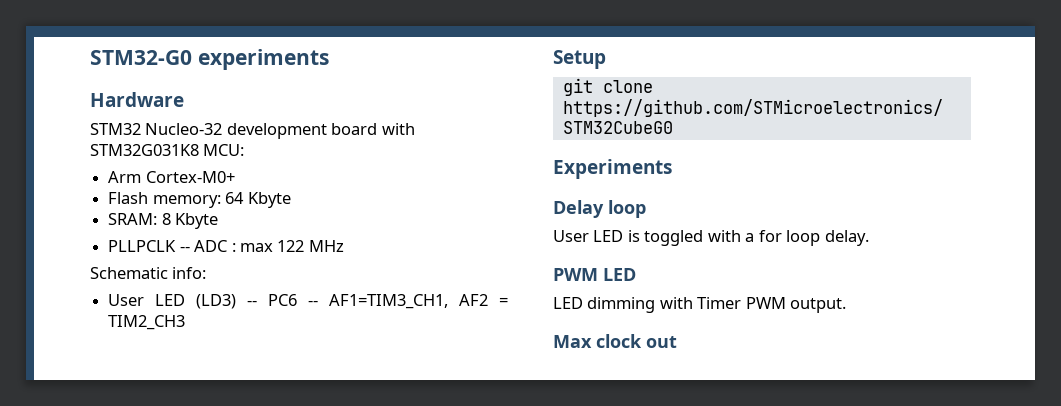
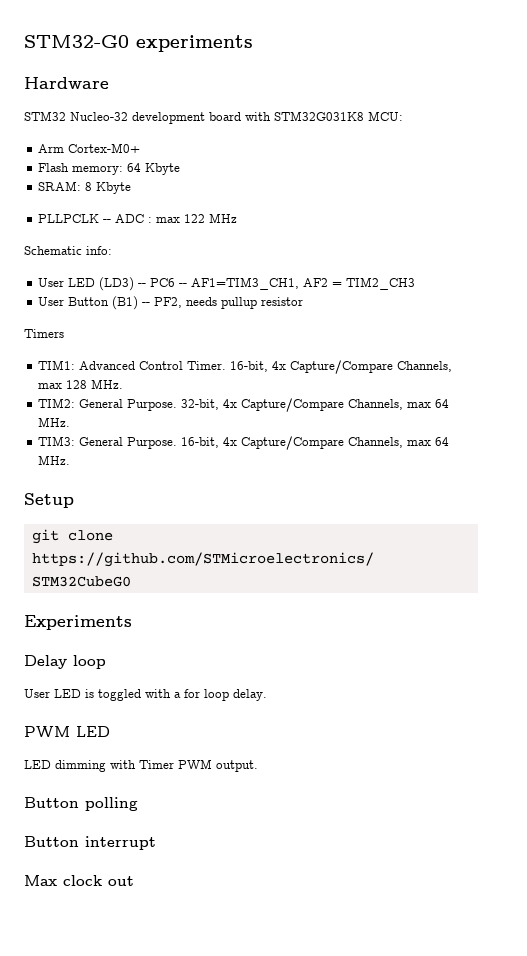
+ User Button (B1) -- PF2, needs pullup resistor
+ Timers
+ TIM1: Advanced Control Timer. 16-bit, 4x Capture/Compare Channels, max 128 MHz.
+ TIM2: General Purpose. 32-bit, 4x Capture/Compare Channels, max 64 MHz.
+ TIM3: General Purpose. 16-bit, 4x Capture/Compare Channels, max 64 MHz.
+ Button polling
+ Button interrupt

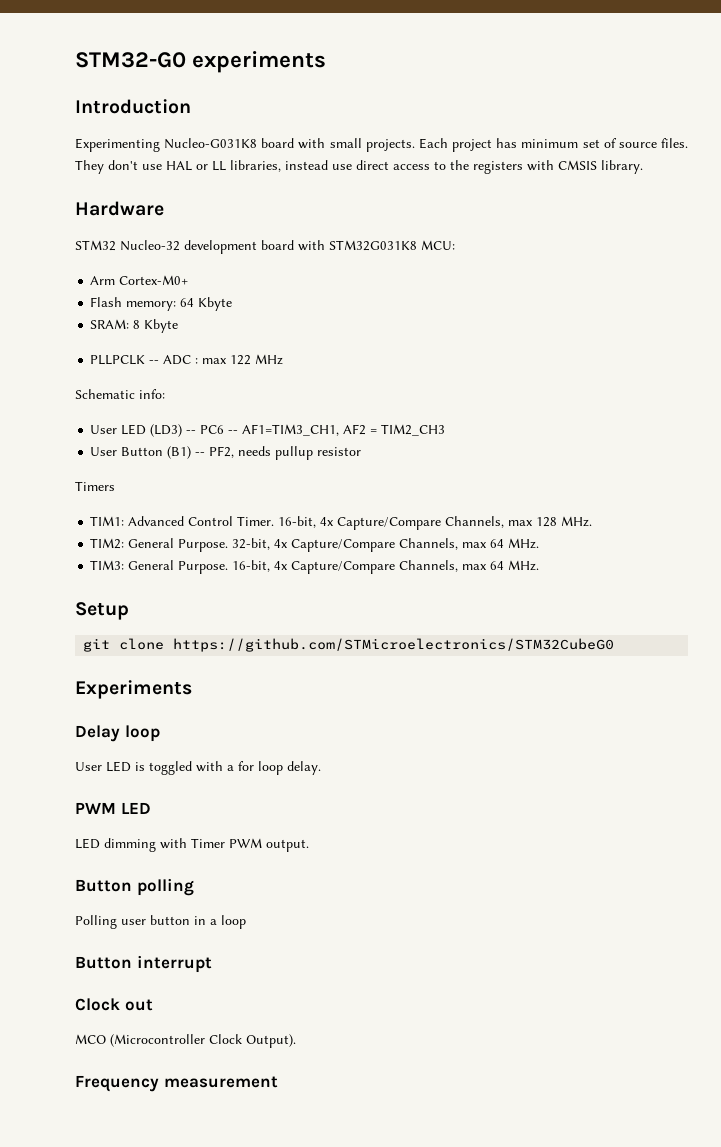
+ Introduction
+ Experimenting Nucleo-G031K8 board with small projects. Each project has minimum set of source files. They don't use HAL or LL libraries, instead use direct access to the registers with CMSIS library.
+ Polling user button in a loop
- Max clock out
+ Clock out
+ MCO (Microcontroller Clock Output).
+ Frequency measurement

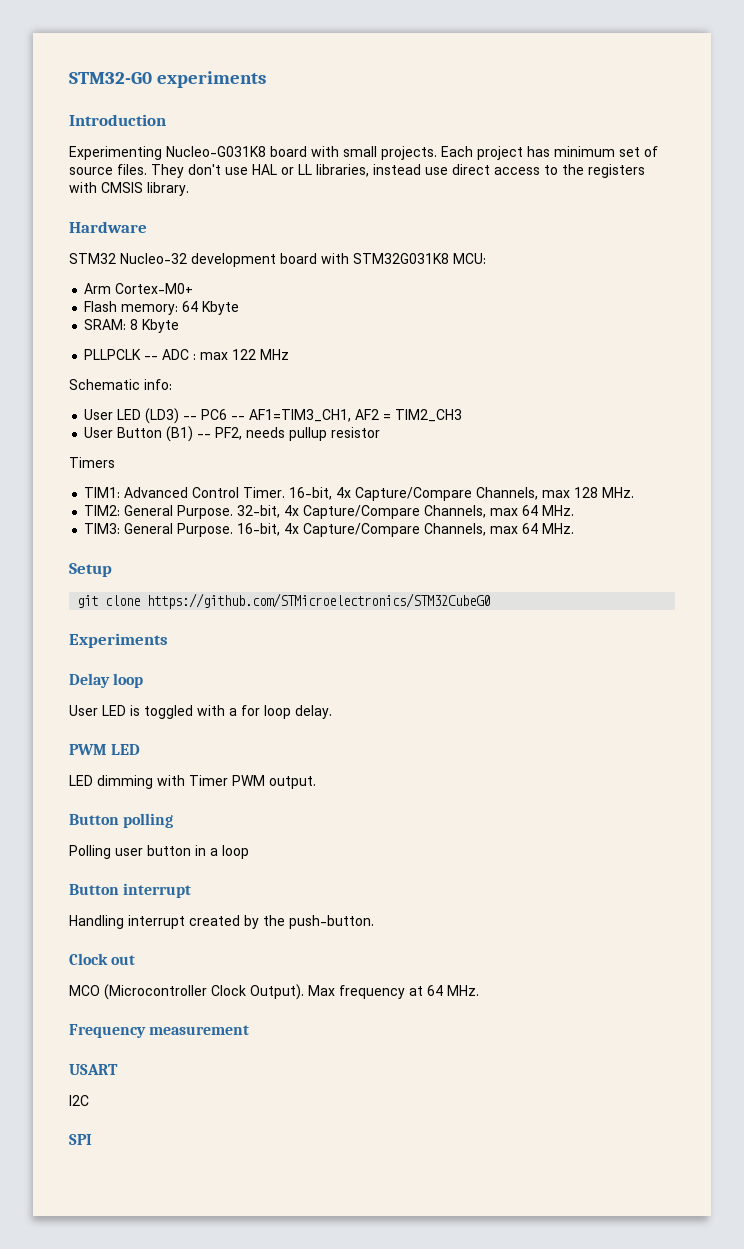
+ Handling interrupt created by the push-button.
+ Max frequency at 64 MHz.
+ USART
+ I2C
+ SPI

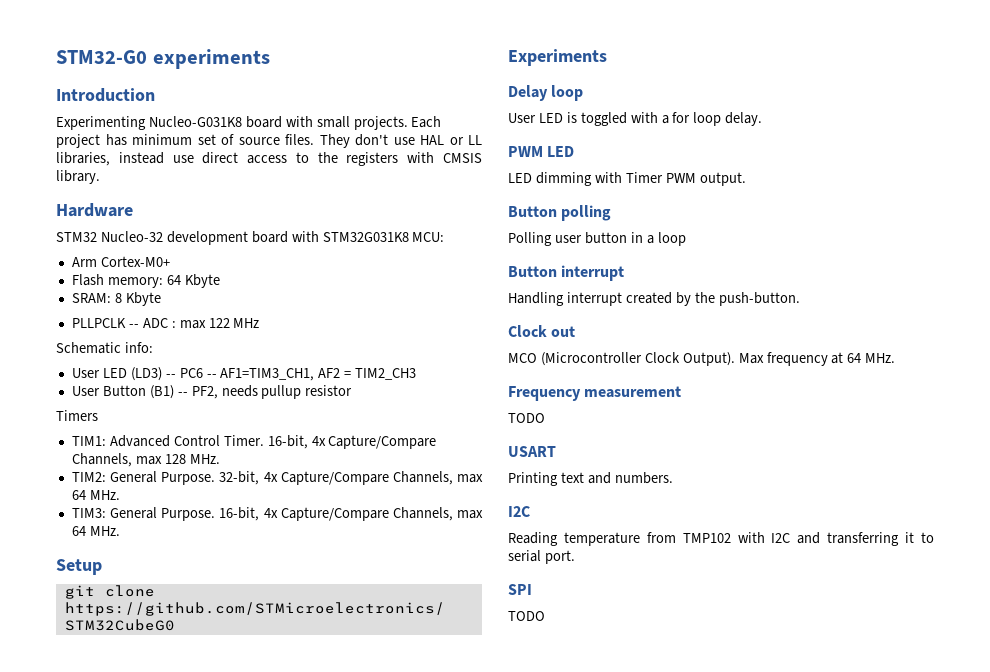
  Frequency measurement
+ TODO
+ Printing text and numbers.
  I2C
+ Reading temperature from TMP102 with I2C and transferring it to serial port.
  SPI
+ TODO

